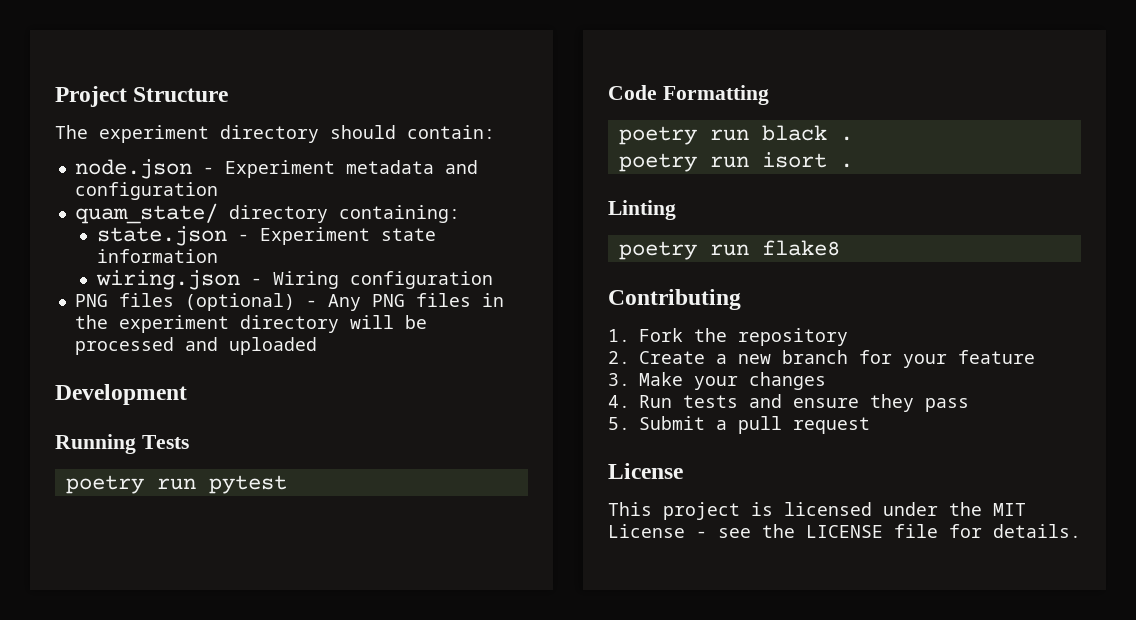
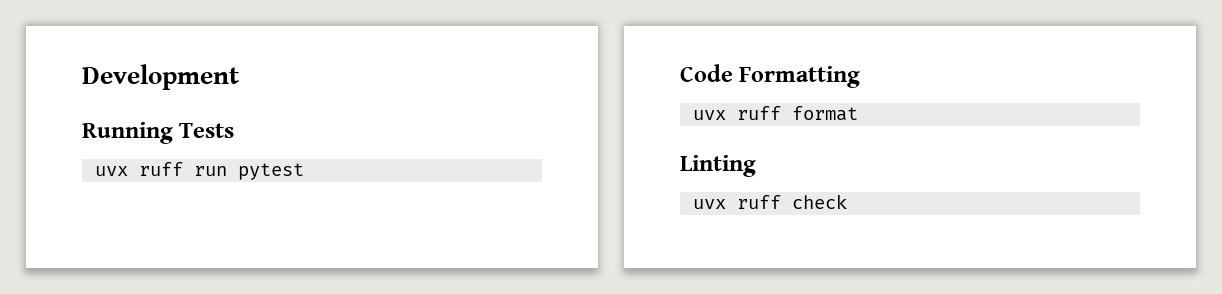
- Project Structure
- The experiment directory should contain:
- node.json - Experiment metadata and configuration
- quam_state/ directory containing:
- state.json - Experiment state information
- wiring.json - Wiring configuration
- PNG files (optional) - Any PNG files in the experiment directory will be processed and uploaded
- poetry run pytest
+ uvx ruff run pytest
- poetry run black .
- poetry run isort .
+ uvx ruff format
  Linting
- poetry run flake8
- Contributing
- 1. Fork the repository
- 2. Create a new branch for your feature
- 3. Make your changes
- 4. Run tests and ensure they pass
- 5. Submit a pull request
- License
- This project is licensed under the MIT License - see the LICENSE file for details.
+ uvx ruff check

